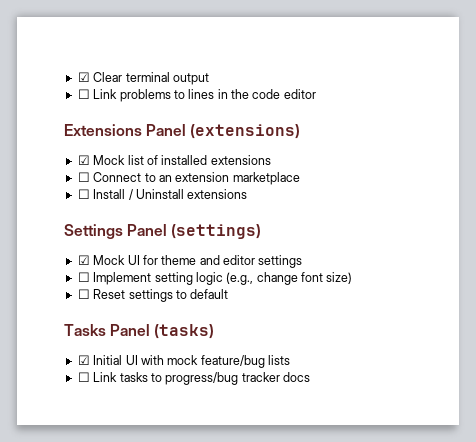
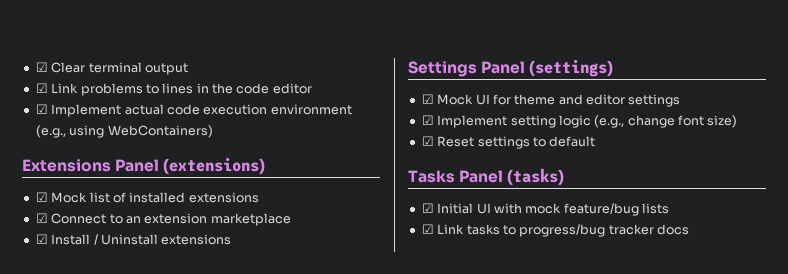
- ☐ Link problems to lines in the code editor
+ ☑ Link problems to lines in the code editor
+ ☑ Implement actual code execution environment (e.g., using WebContainers)
- ☐ Connect to an extension marketplace
+ ☑ Connect to an extension marketplace
- ☐ Install / Uninstall extensions
+ ☑ Install / Uninstall extensions
- ☐ Implement setting logic (e.g., change font size)
+ ☑ Implement setting logic (e.g., change font size)
- ☐ Reset settings to default
+ ☑ Reset settings to default
- ☐ Link tasks to progress/bug tracker docs
+ ☑ Link tasks to progress/bug tracker docs

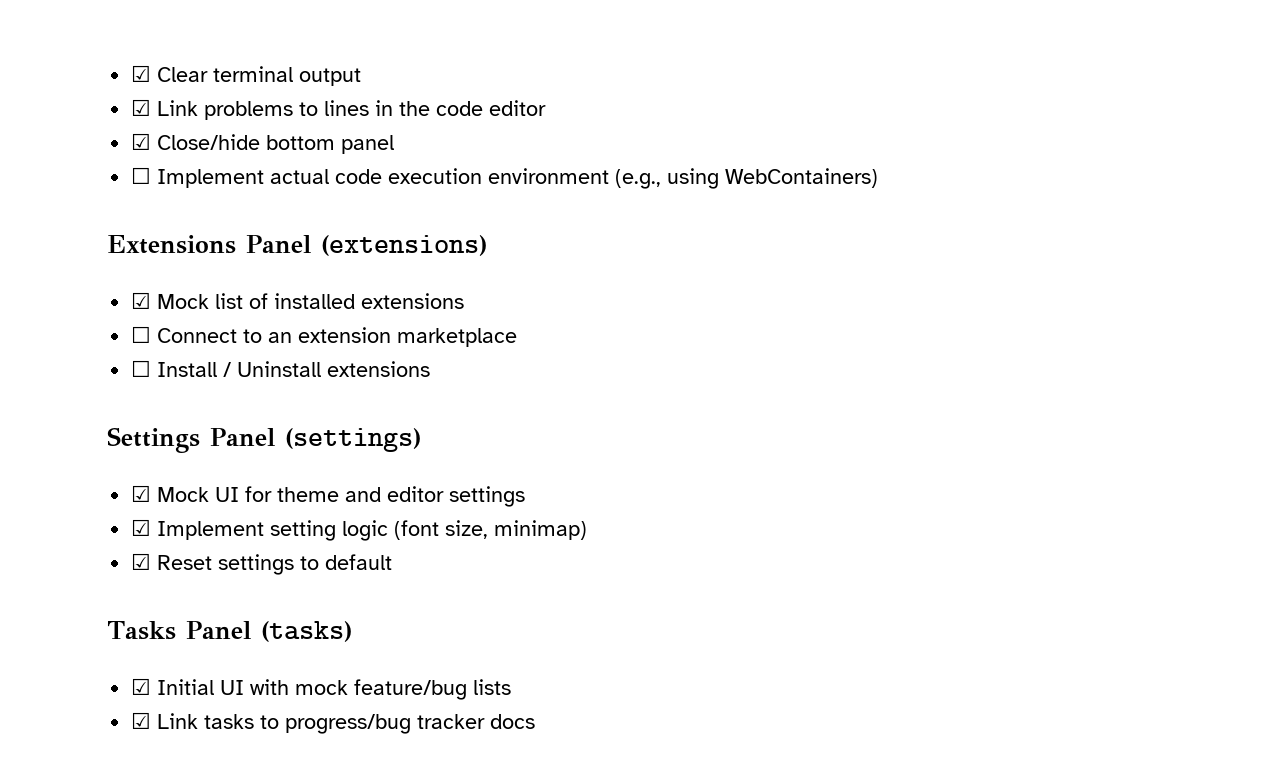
- ☑ Implement actual code execution environment (e.g., using WebContainers)
+ ☑ Close/hide bottom panel
+ ☐ Implement actual code execution environment (e.g., using WebContainers)
- ☑ Connect to an extension marketplace
+ ☐ Connect to an extension marketplace
- ☑ Install / Uninstall extensions
+ ☐ Install / Uninstall extensions
- ☑ Implement setting logic (e.g., change font size)
+ ☑ Implement setting logic (font size, minimap)

